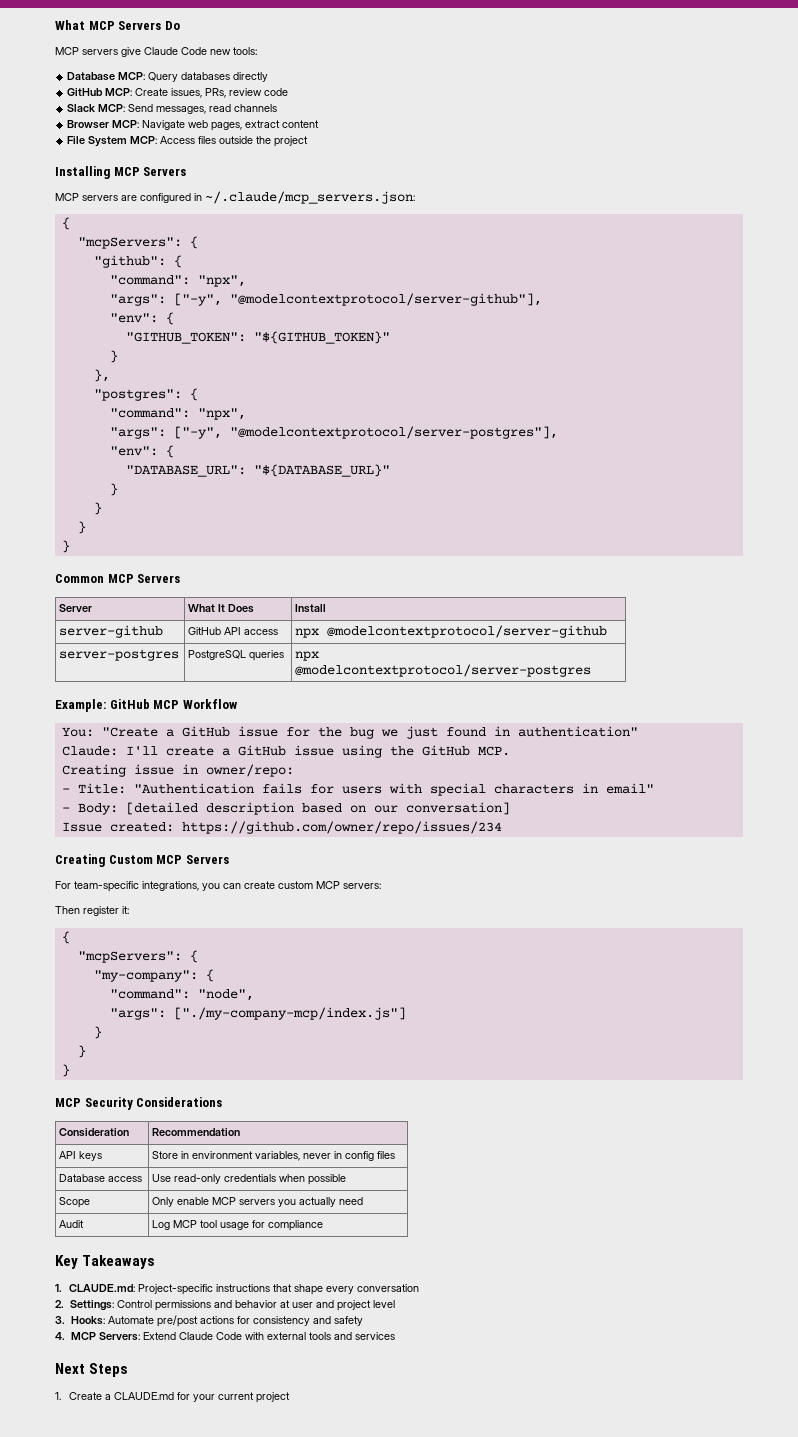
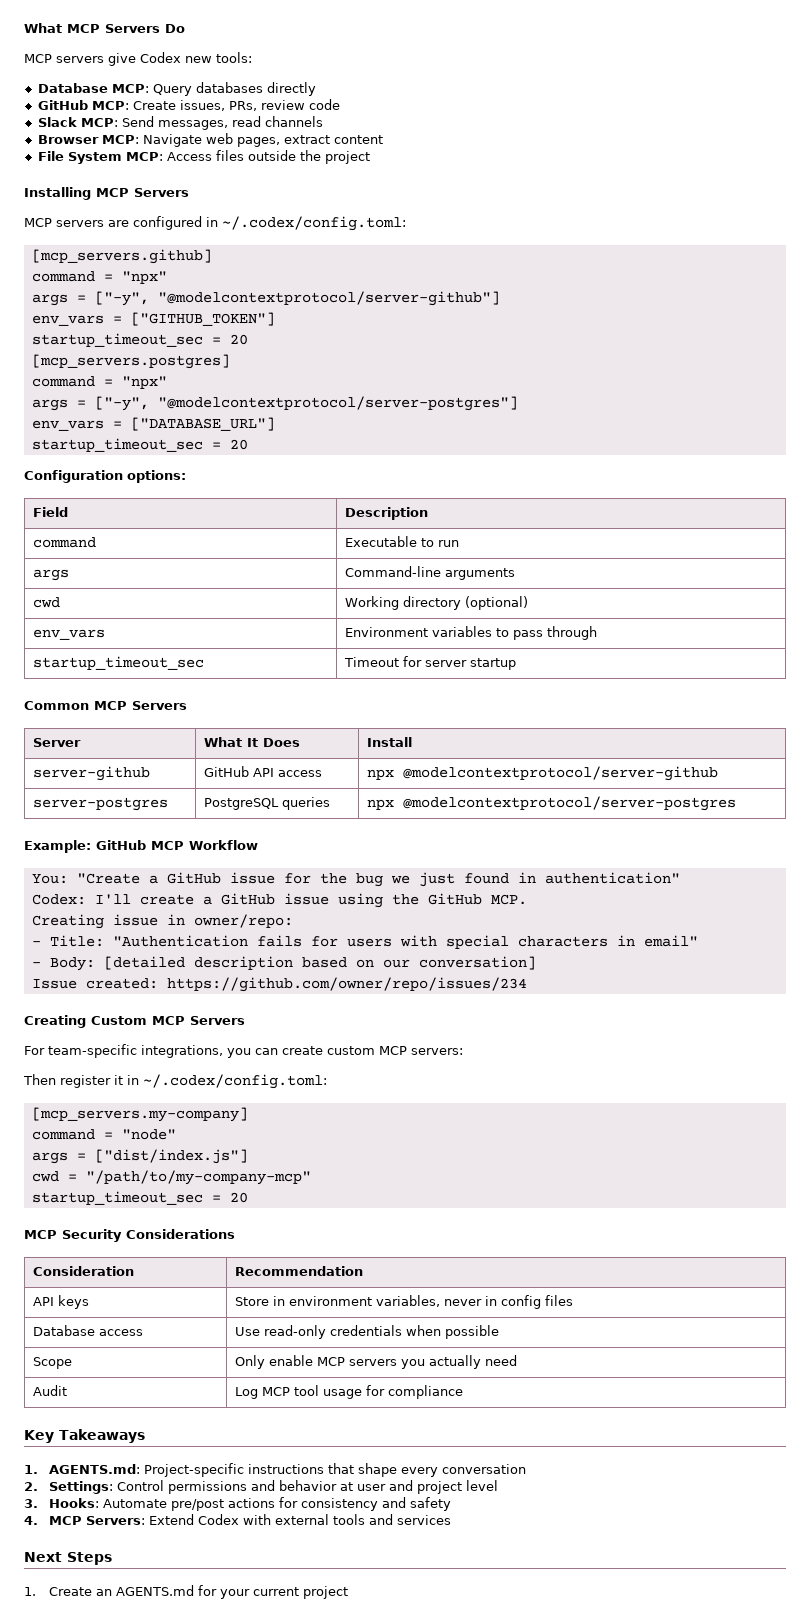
- MCP servers give Claude Code new tools:
+ MCP servers give Codex new tools:
- MCP servers are configured in ~/.claude/mcp_servers.json:
- {
- "mcpServers": {
- "github": {
- "command": "npx",
- "args": ["-y", "@modelcontextprotocol/server-github"],
- "env": {
- "GITHUB_TOKEN": "${GITHUB_TOKEN}"
- }
- },
- "postgres": {
- "command": "npx",
- "args": ["-y", "@modelcontextprotocol/server-postgres"],
- "env": {
- "DATABASE_URL": "${DATABASE_URL}"
- }
- }
- }
- }
+ MCP servers are configured in ~/.codex/config.toml:
+ [mcp_servers.github]
+ command = "npx"
+ args = ["-y", "@modelcontextprotocol/server-github"]
+ env_vars = ["GITHUB_TOKEN"]
+ startup_timeout_sec = 20
+ [mcp_servers.postgres]
+ command = "npx"
+ args = ["-y", "@modelcontextprotocol/server-postgres"]
+ env_vars = ["DATABASE_URL"]
+ startup_timeout_sec = 20
+ Configuration options:
+ Field | Description
+ command | Executable to run
+ args | Command-line arguments
+ cwd | Working directory (optional)
+ env_vars | Environment variables to pass through
+ startup_timeout_sec | Timeout for server startup
- Claude: I'll create a GitHub issue using the GitHub MCP.
+ Codex: I'll create a GitHub issue using the GitHub MCP.
- Then register it:
- {
- "mcpServers": {
- "my-company": {
- "command": "node",
- "args": ["./my-company-mcp/index.js"]
- }
- }
- }
+ Then register it in ~/.codex/config.toml:
+ [mcp_servers.my-company]
+ command = "node"
+ args = ["dist/index.js"]
+ cwd = "/path/to/my-company-mcp"
+ startup_timeout_sec = 20
- 1. CLAUDE.md: Project-specific instructions that shape every conversation
+ 1. AGENTS.md: Project-specific instructions that shape every conversation
- 4. MCP Servers: Extend Claude Code with external tools and services
+ 4. MCP Servers: Extend Codex with external tools and services
- 1. Create a CLAUDE.md for your current project
+ 1. Create an AGENTS.md for your current project

